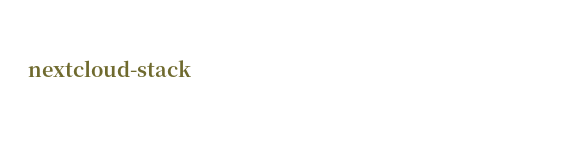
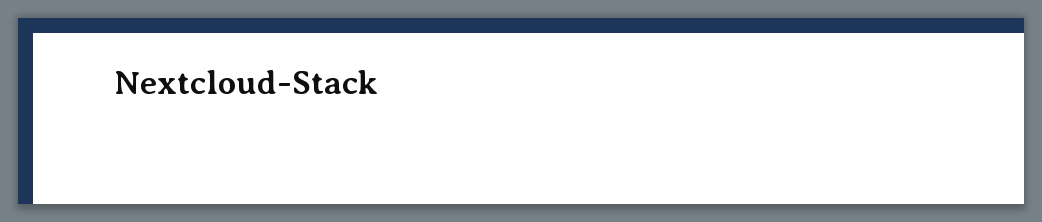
- nextcloud-stack
+ Nextcloud-Stack

